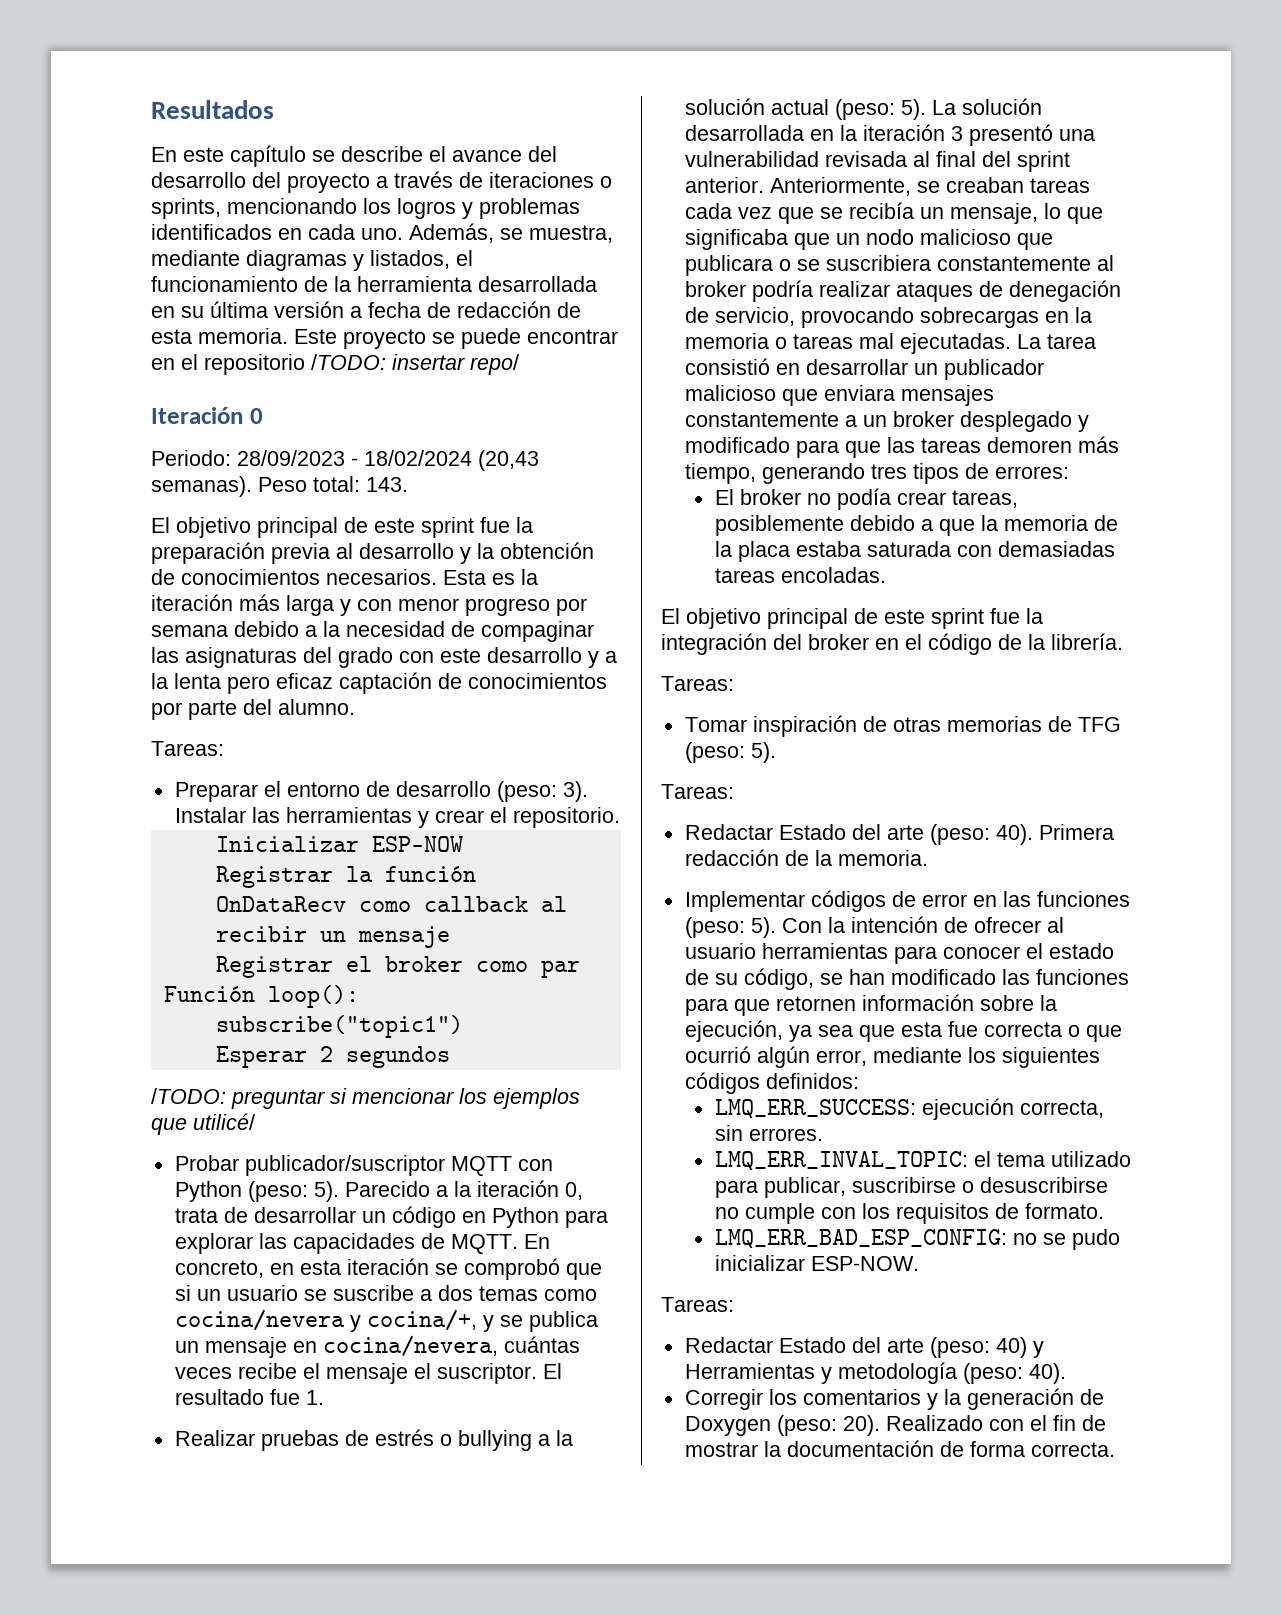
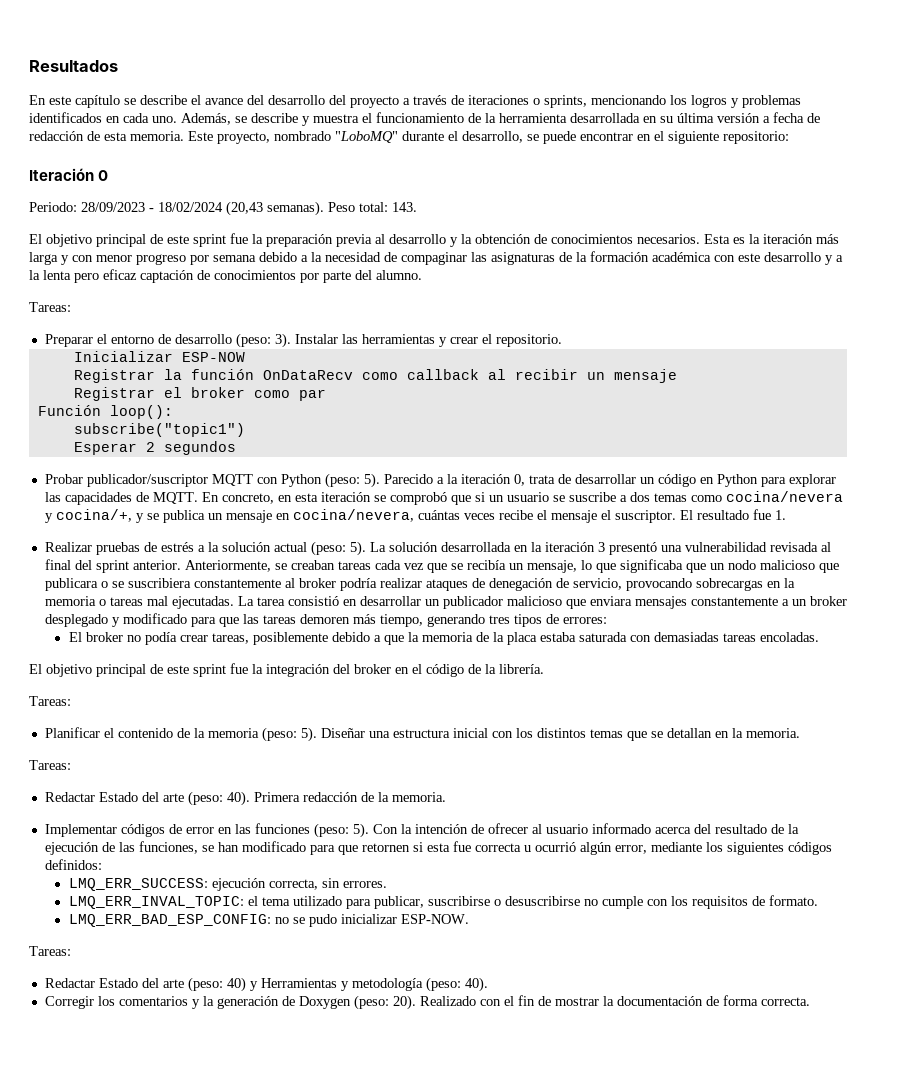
- Además, se muestra, mediante diagramas y listados, el funcionamiento de la herramienta desarrollada en su última versión a fecha de redacción de esta memoria.
+ Además, se describe y muestra el funcionamiento de la herramienta desarrollada en su última versión a fecha de redacción de esta memoria.
- Este proyecto se puede encontrar en el repositorio /TODO: insertar repo/
+ Este proyecto, nombrado "LoboMQ" durante el desarrollo, se puede encontrar en el siguiente repositorio:
- Esta es la iteración más larga y con menor progreso por semana debido a la necesidad de compaginar las asignaturas del grado con este desarrollo y a la lenta pero eficaz captación de conocimientos por parte del alumno.
+ Esta es la iteración más larga y con menor progreso por semana debido a la necesidad de compaginar las asignaturas de la formación académica con este desarrollo y a la lenta pero eficaz captación de conocimientos por parte del alumno.
- /TODO: preguntar si mencionar los ejemplos que utilicé/
- Realizar pruebas de estrés o bullying a la solución actual (peso: 5).
+ Realizar pruebas de estrés a la solución actual (peso: 5).
- Tomar inspiración de otras memorias de TFG (peso: 5).
+ Planificar el contenido de la memoria (peso: 5). Diseñar una estructura inicial con los distintos temas que se detallan en la memoria.
- Con la intención de ofrecer al usuario herramientas para conocer el estado de su código, se han modificado las funciones para que retornen información sobre la ejecución, ya sea que esta fue correcta o que ocurrió algún error, mediante los siguientes códigos definidos:
+ Con la intención de ofrecer al usuario informado acerca del resultado de la ejecución de las funciones, se han modificado para que retornen si esta fue correcta u ocurrió algún error, mediante los siguientes códigos definidos:

